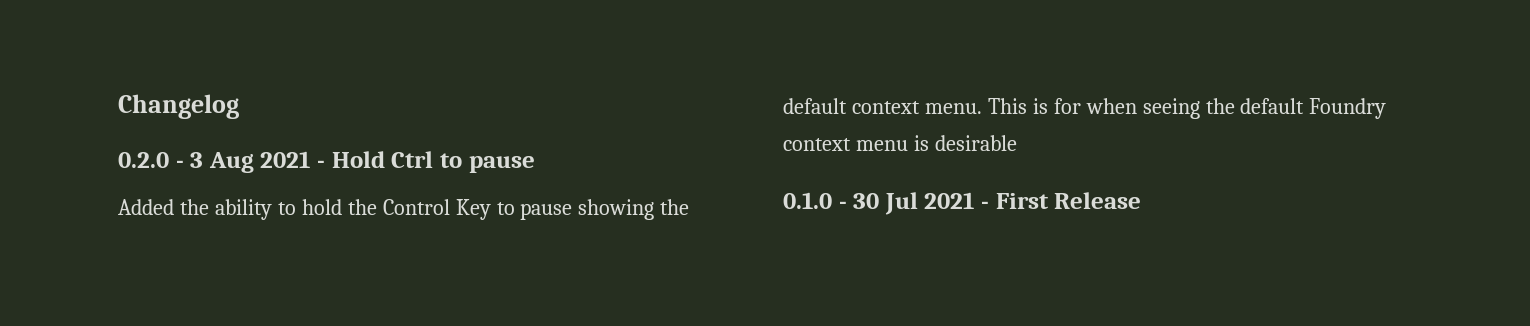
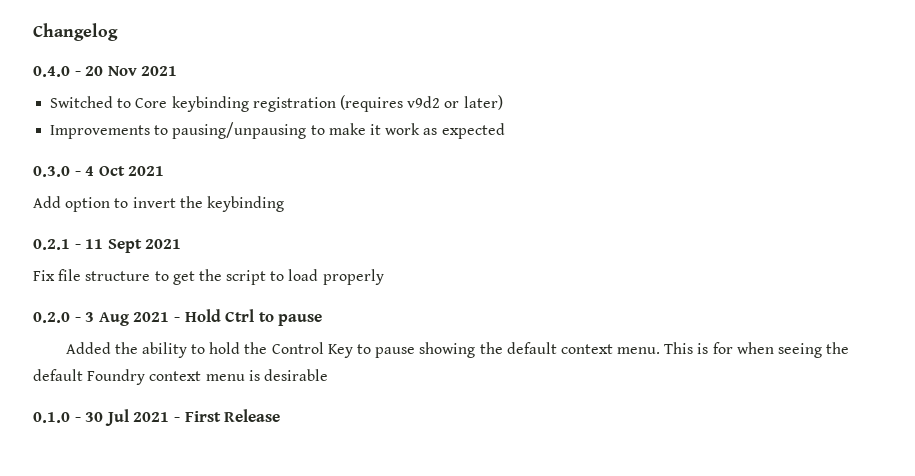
+ 0.4.0 - 20 Nov 2021
+ Switched to Core keybinding registration (requires v9d2 or later)
+ Improvements to pausing/unpausing to make it work as expected
+ 0.3.0 - 4 Oct 2021
+ Add option to invert the keybinding
+ 0.2.1 - 11 Sept 2021
+ Fix file structure to get the script to load properly

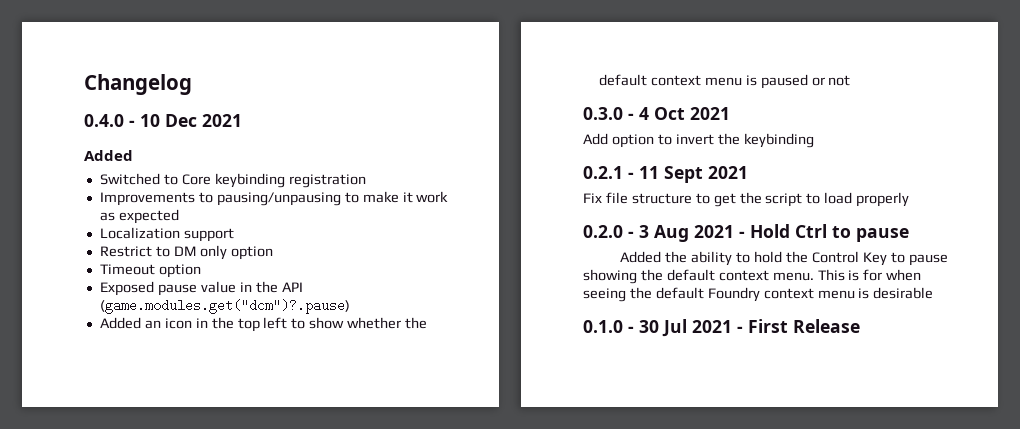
- 0.4.0 - 20 Nov 2021
+ 0.4.0 - 10 Dec 2021
+ Added
- Switched to Core keybinding registration (requires v9d2 or later)
+ Switched to Core keybinding registration
+ Localization support
+ Restrict to DM only option
+ Timeout option
+ Exposed pause value in the API (game.modules.get("dcm")?.pause)
+ Added an icon in the top left to show whether the default context menu is paused or not

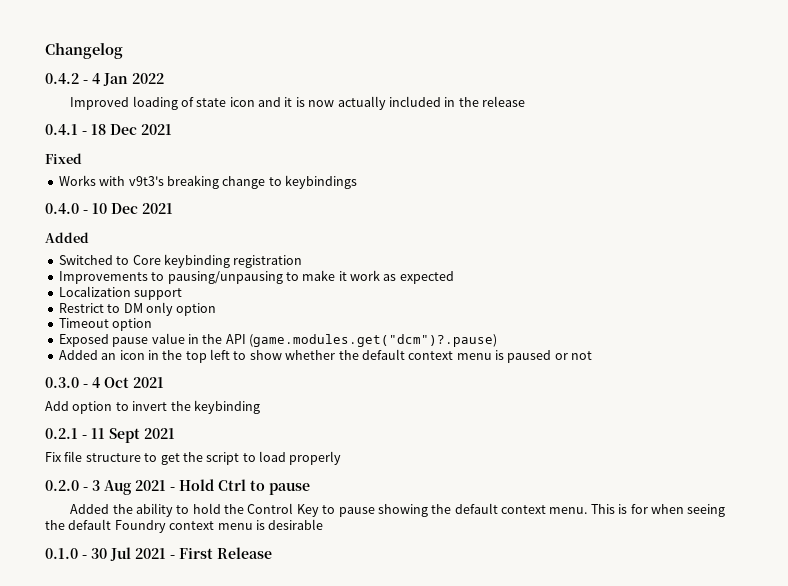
+ 0.4.2 - 4 Jan 2022
+ Improved loading of state icon and it is now actually included in the release
+ 0.4.1 - 18 Dec 2021
+ Fixed
+ Works with v9t3's breaking change to keybindings

